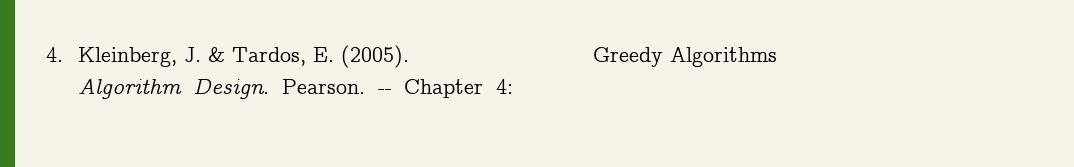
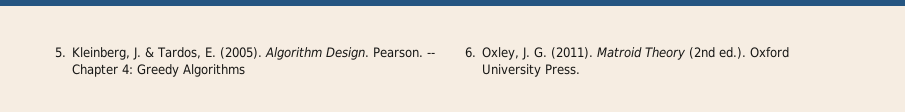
- 4. Kleinberg, J. & Tardos, E. (2005).
+ 5. Kleinberg, J. & Tardos, E. (2005).
+ 6. Oxley, J. G. (2011). Matroid Theory (2nd ed.). Oxford University Press.

